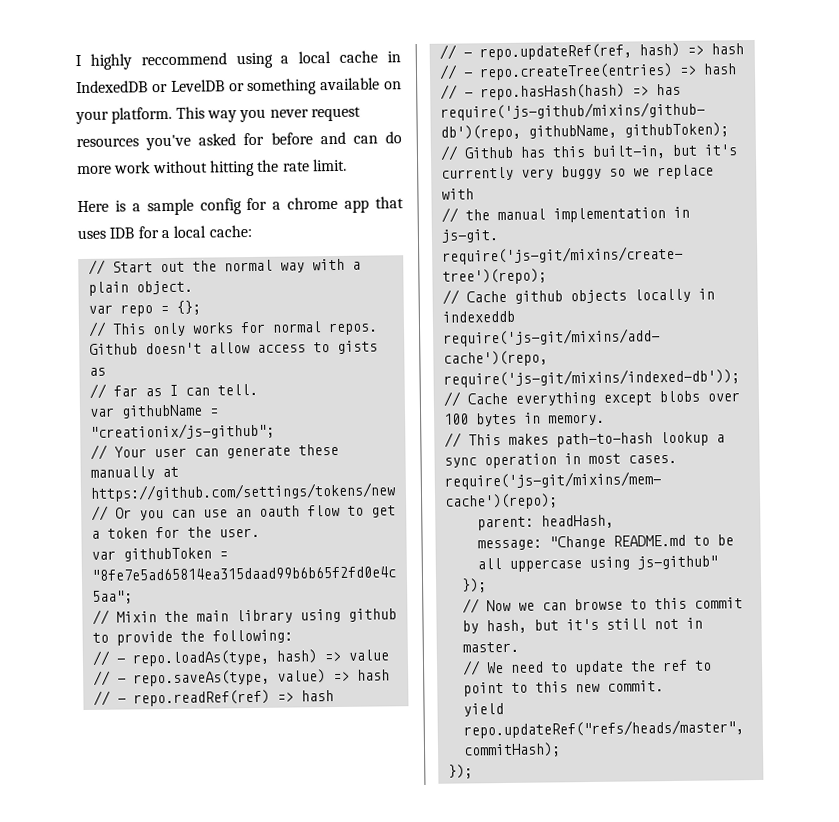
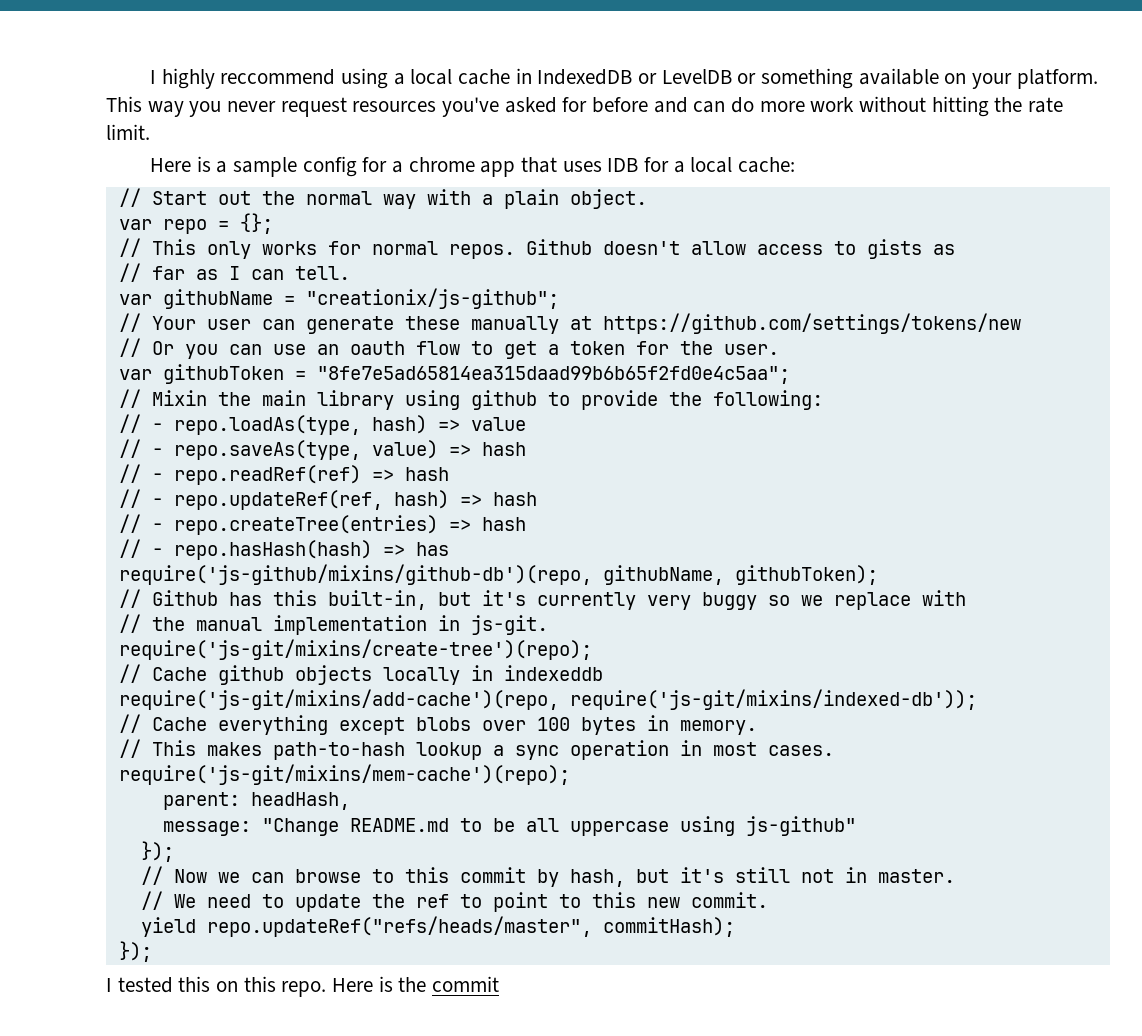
+ I tested this on this repo. Here is the commit

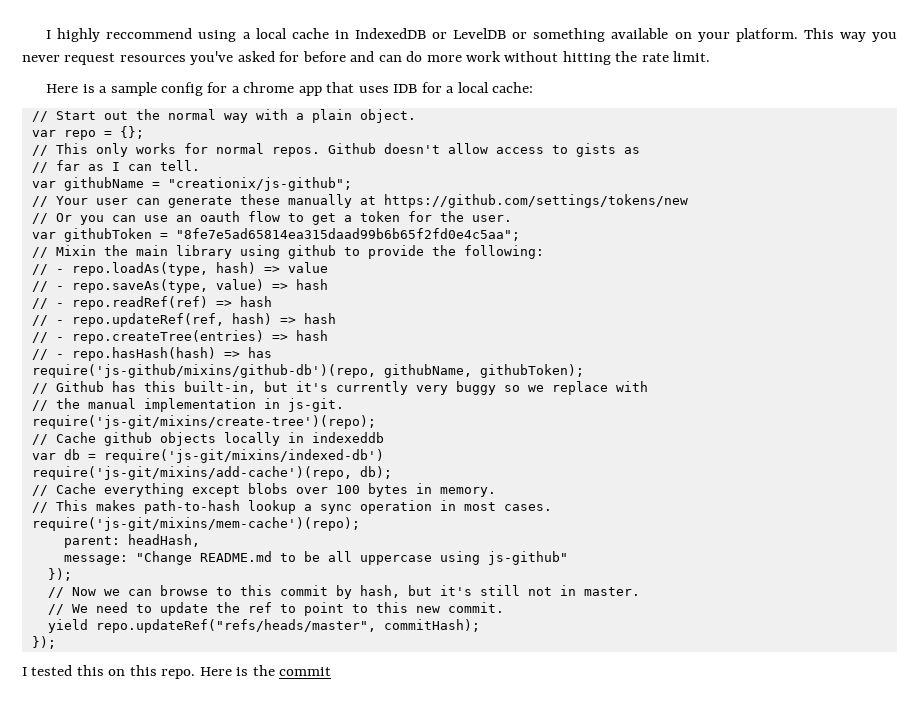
+ var db = require('js-git/mixins/indexed-db')
- require('js-git/mixins/add-cache')(repo, require('js-git/mixins/indexed-db'));
+ require('js-git/mixins/add-cache')(repo, db);

